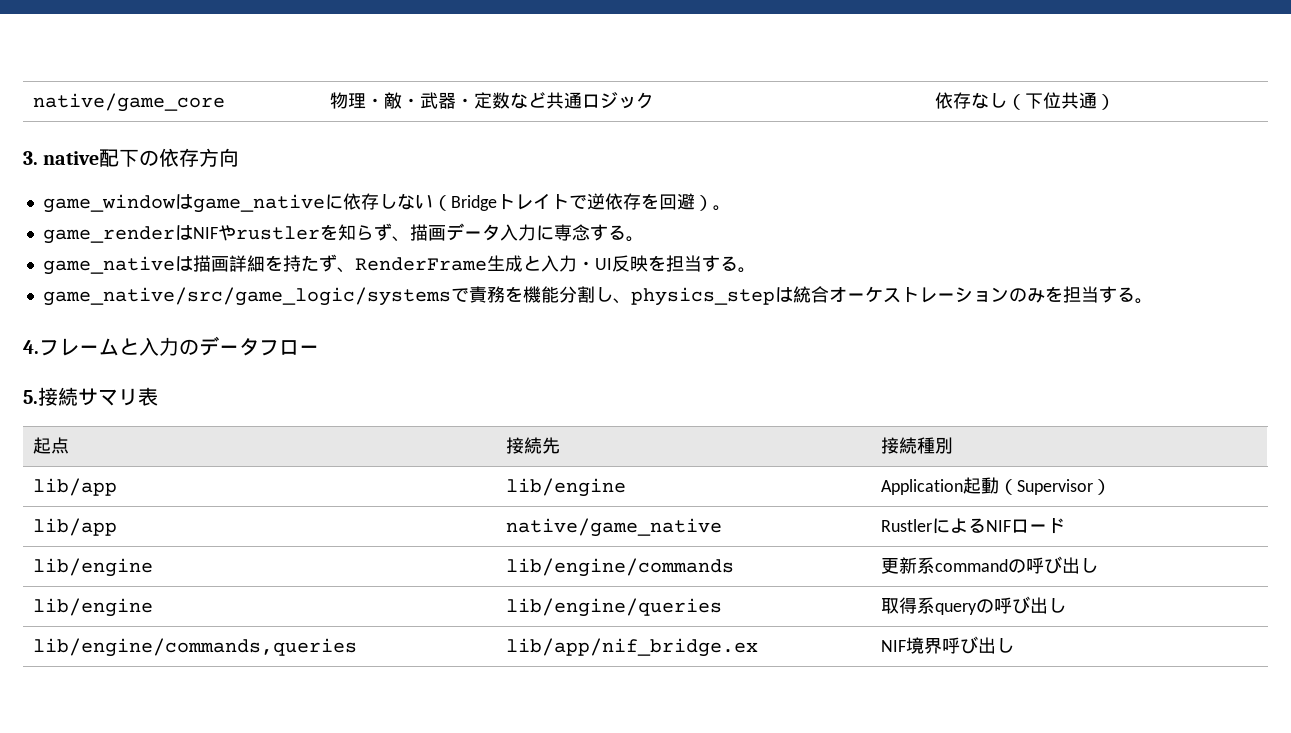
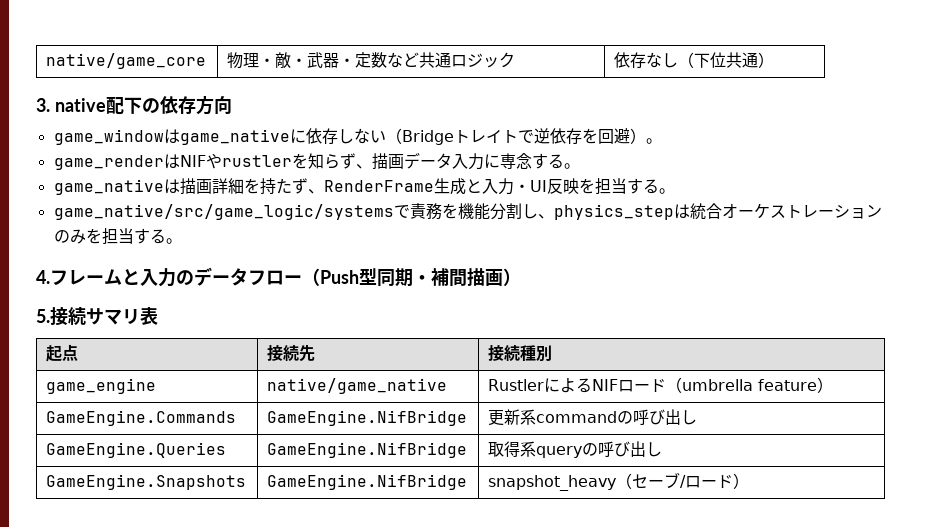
- 4.フレームと入力のデータフロー
+ 4.フレームと入力のデータフロー（Push型同期・補間描画）
- lib/app | lib/engine | Application起動（Supervisor）
- lib/app | native/game_native | RustlerによるNIFロード
- lib/engine | lib/engine/commands | 更新系commandの呼び出し
+ game_engine | native/game_native | RustlerによるNIFロード（umbrella feature）
+ GameEngine.Commands | GameEngine.NifBridge | 更新系commandの呼び出し
- lib/engine | lib/engine/queries | 取得系queryの呼び出し
+ GameEngine.Queries | GameEngine.NifBridge | 取得系queryの呼び出し
- lib/engine/commands,queries | lib/app/nif_bridge.ex | NIF境界呼び出し
+ GameEngine.Snapshots | GameEngine.NifBridge | snapshot_heavy（セーブ/ロード）

